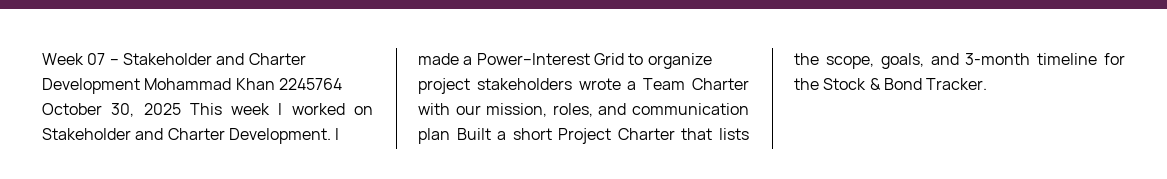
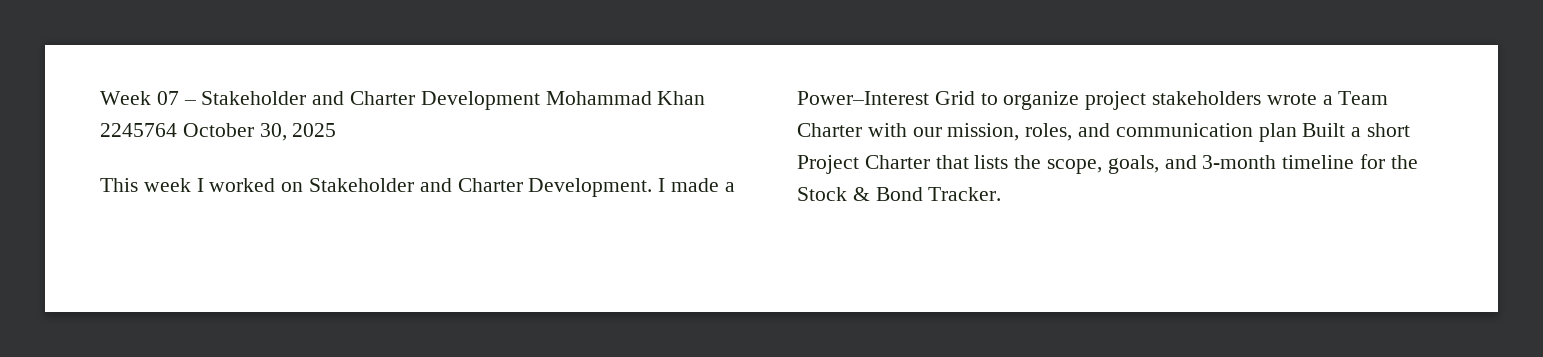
- Week 07 – Stakeholder and Charter Development Mohammad Khan 2245764 October 30, 2025 This week I worked on Stakeholder and Charter Development.
+ Week 07 – Stakeholder and Charter Development Mohammad Khan 2245764 October 30, 2025
+ This week I worked on Stakeholder and Charter Development.

